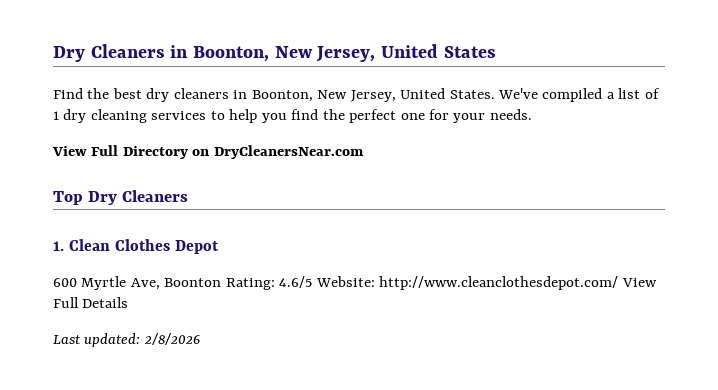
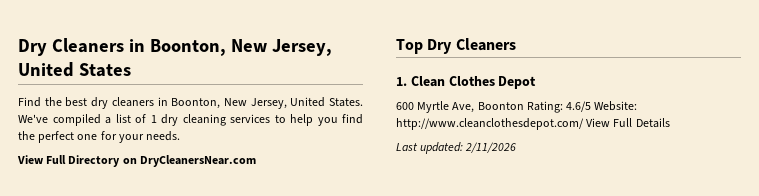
- Last updated: 2/8/2026
+ Last updated: 2/11/2026

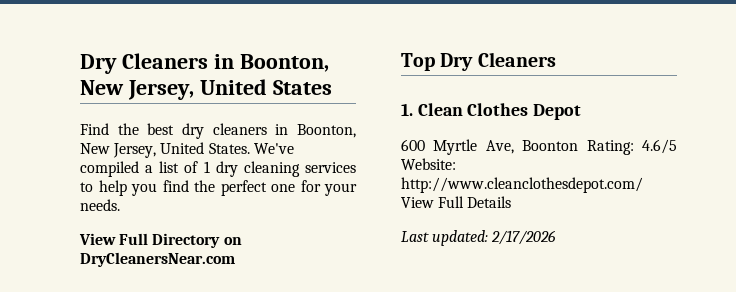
- Last updated: 2/11/2026
+ Last updated: 2/17/2026

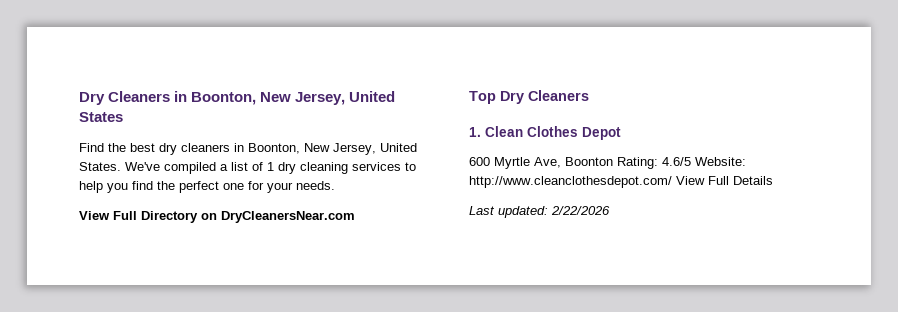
- Last updated: 2/17/2026
+ Last updated: 2/22/2026

